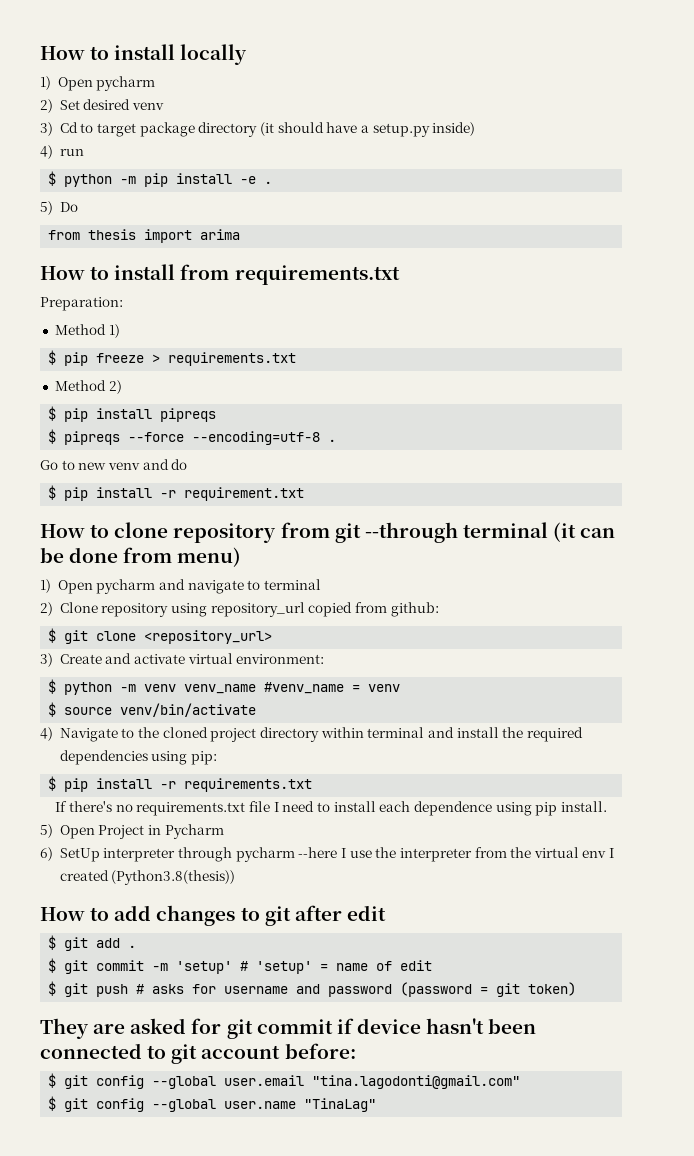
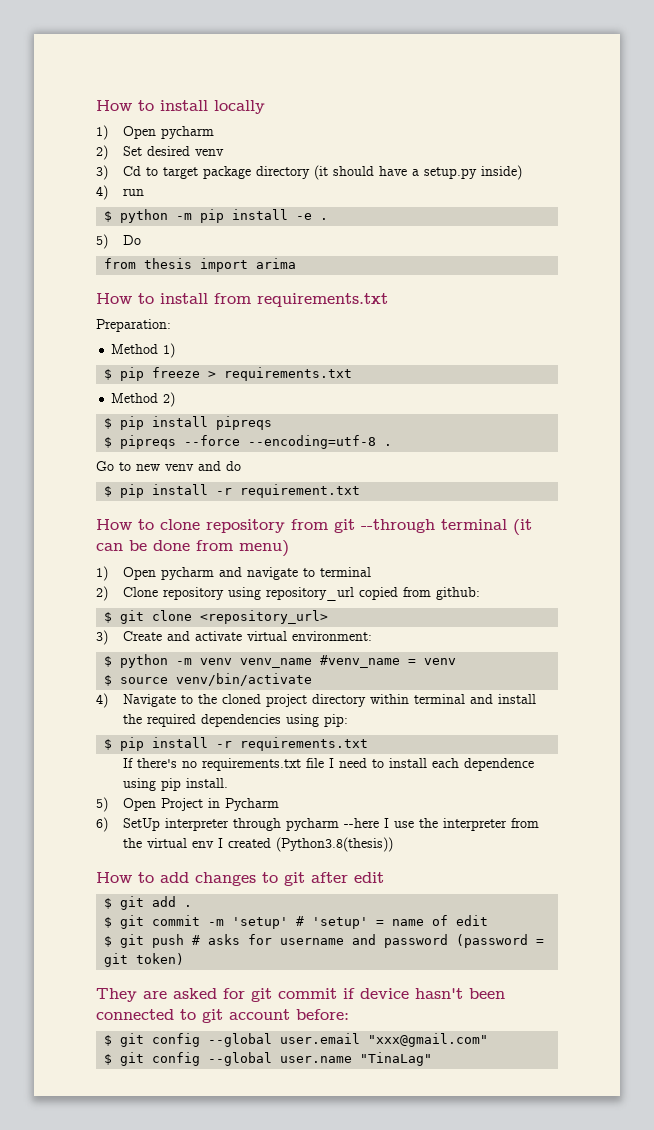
- $ git config --global user.email "tina.lagodonti@gmail.com"
+ $ git config --global user.email "xxx@gmail.com"

